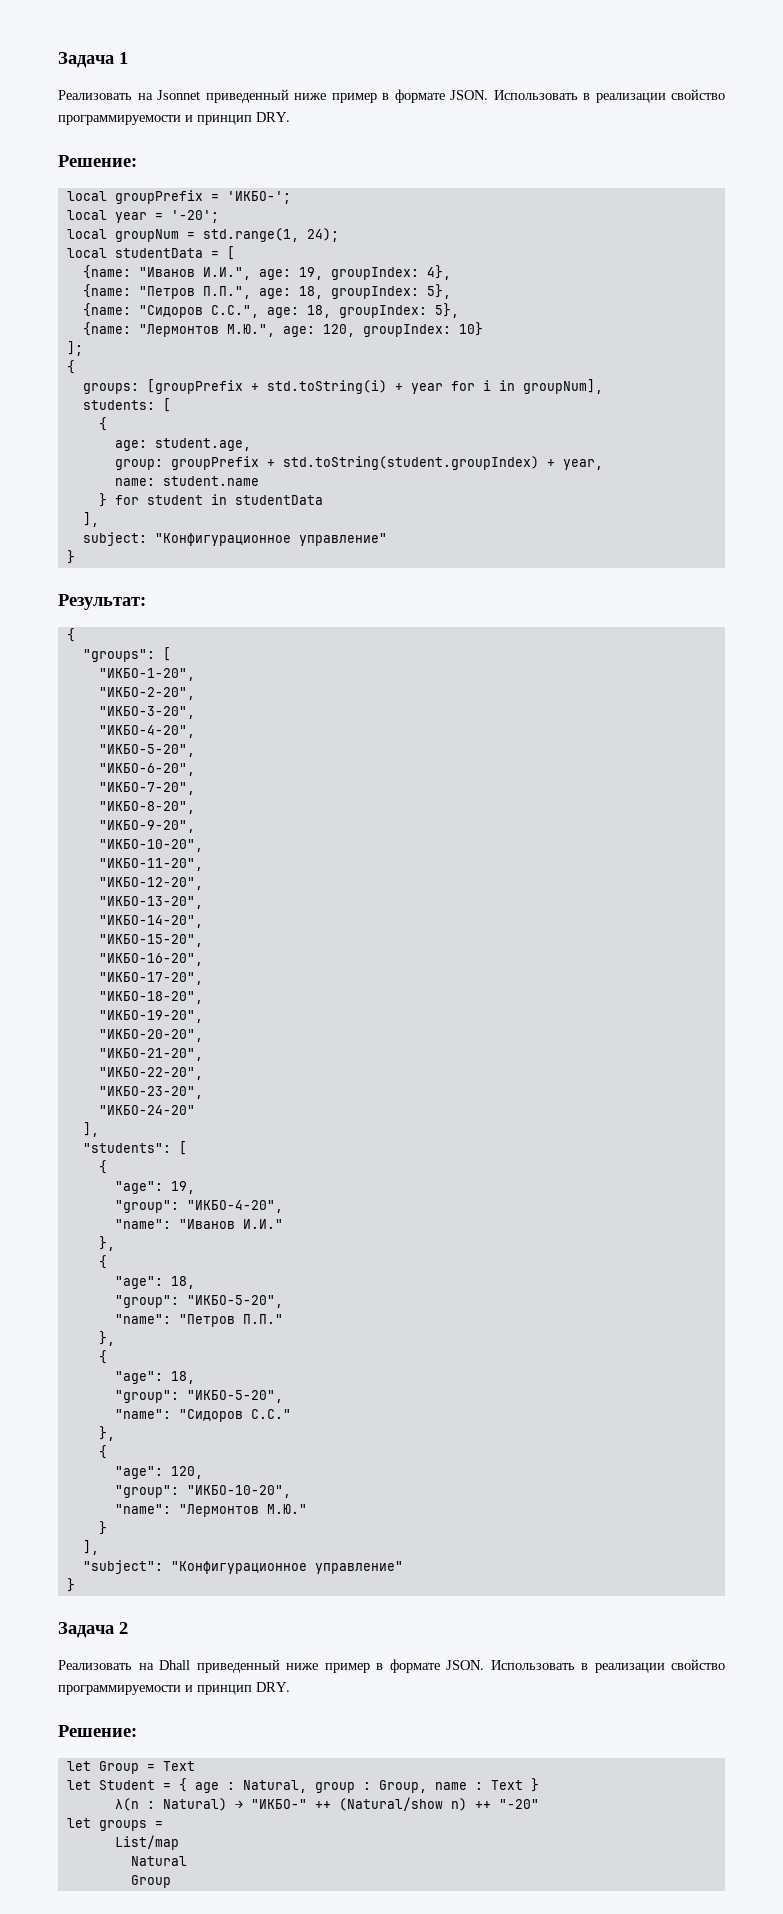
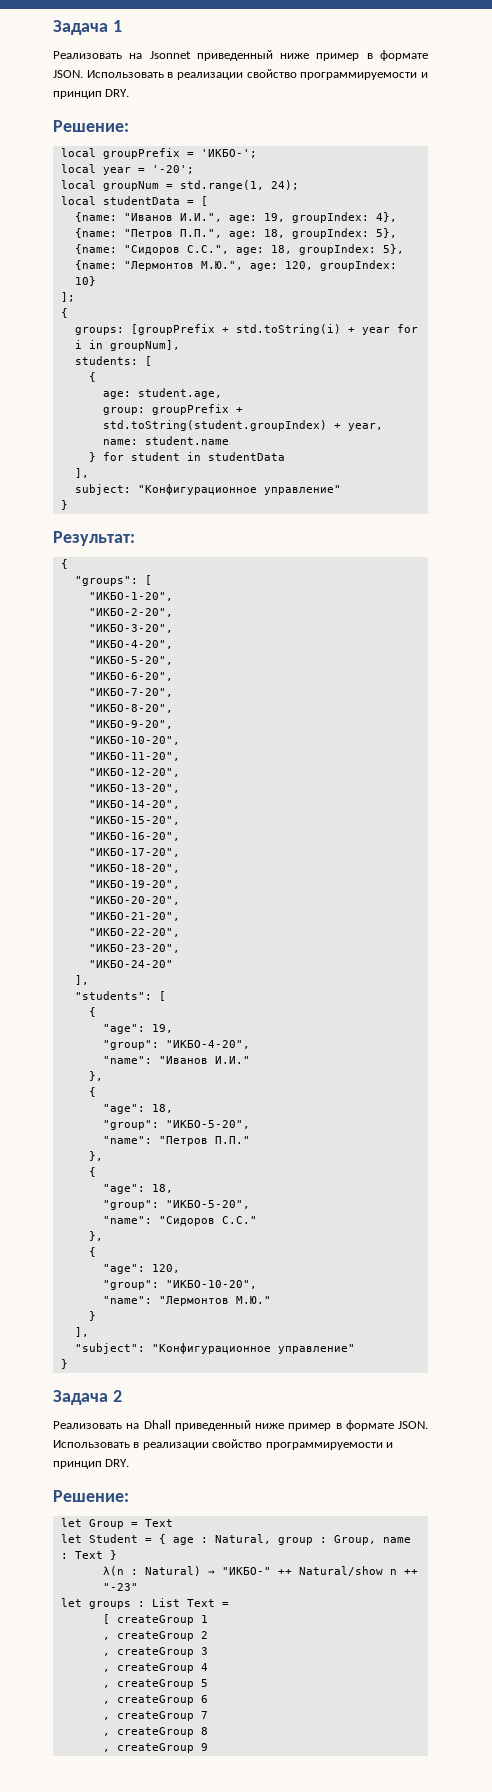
- λ(n : Natural) → "ИКБО-" ++ (Natural/show n) ++ "-20"
- let groups =
- List/map
- Natural
- Group
+ λ(n : Natural) → "ИКБО-" ++ Natural/show n ++ "-23"
+ let groups : List Text =
+ [ createGroup 1
+ , createGroup 2
+ , createGroup 3
+ , createGroup 4
+ , createGroup 5
+ , createGroup 6
+ , createGroup 7
+ , createGroup 8
+ , createGroup 9

